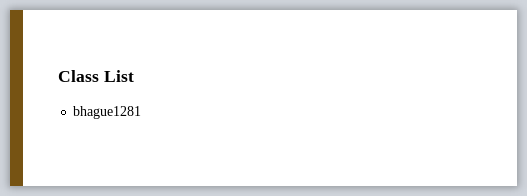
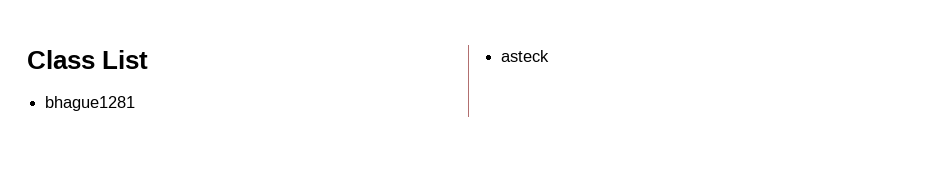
+ asteck

